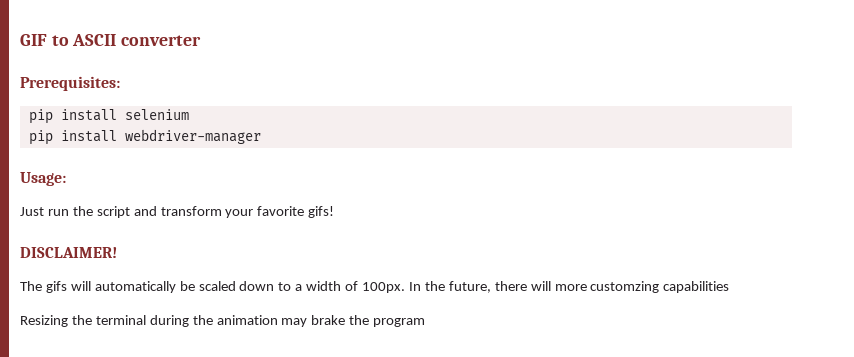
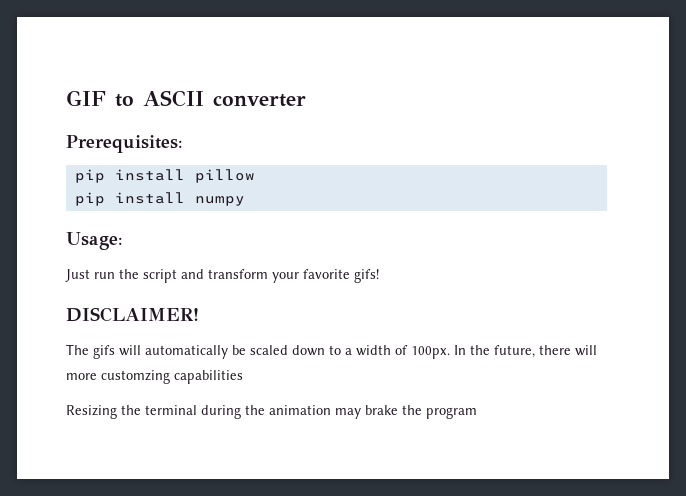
- pip install selenium
- pip install webdriver-manager
+ pip install pillow
+ pip install numpy

